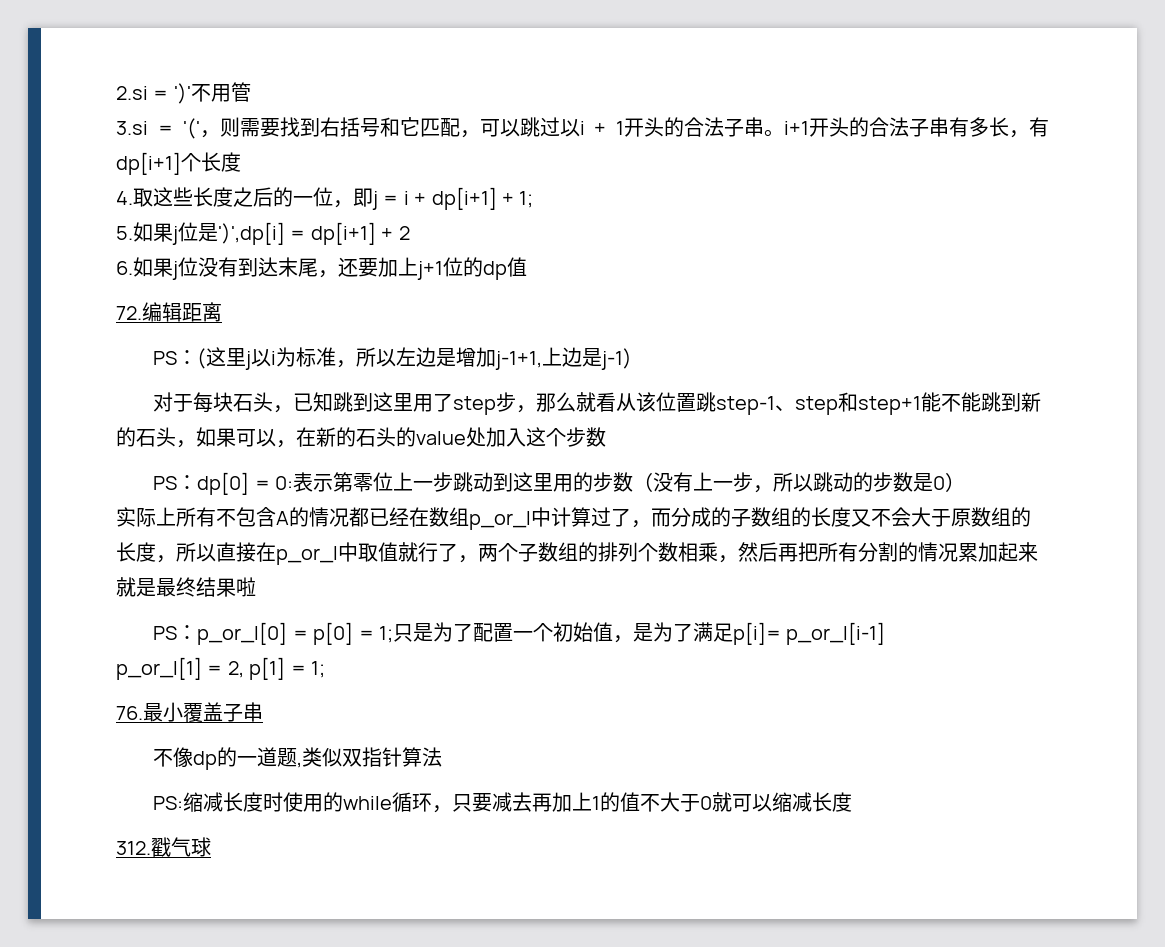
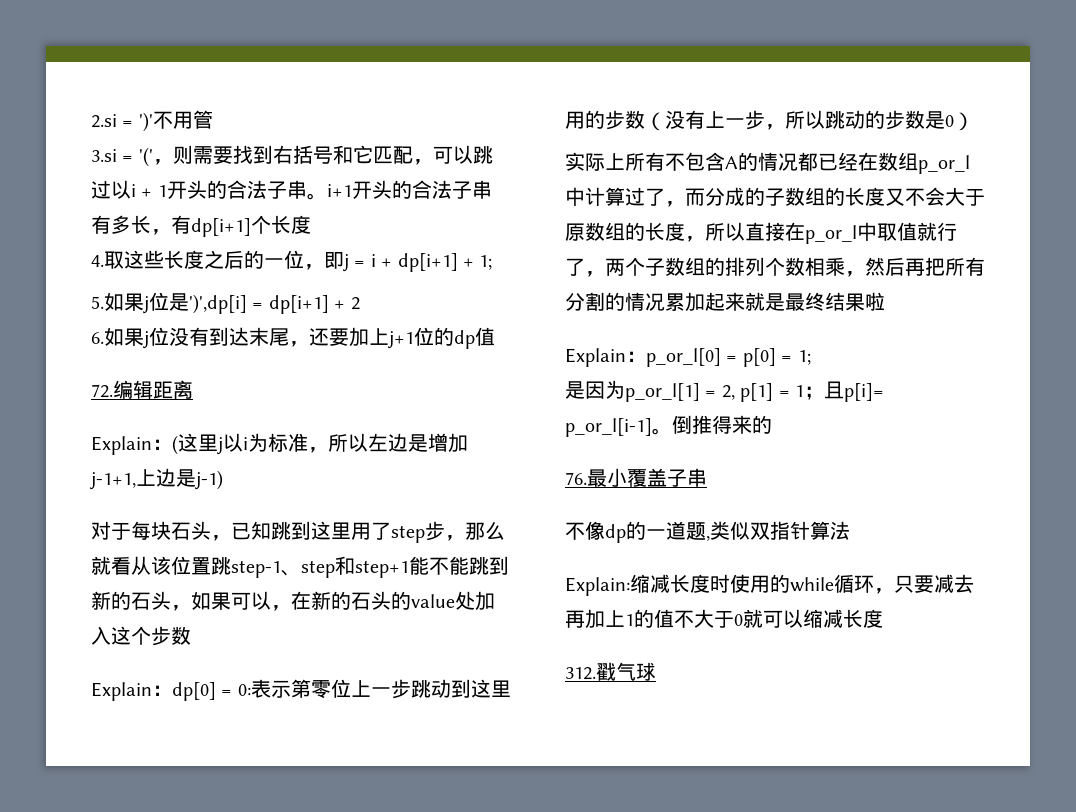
- PS：(这里j以i为标准，所以左边是增加j-1+1,上边是j-1)
+ Explain：(这里j以i为标准，所以左边是增加j-1+1,上边是j-1)
- PS：dp[0] = 0:表示第零位上一步跳动到这里用的步数（没有上一步，所以跳动的步数是0）
+ Explain：dp[0] = 0:表示第零位上一步跳动到这里用的步数（没有上一步，所以跳动的步数是0）
- PS：p_or_l[0] = p[0] = 1;只是为了配置一个初始值，是为了满足p[i]= p_or_l[i-1]
- p_or_l[1] = 2, p[1] = 1;
+ Explain：p_or_l[0] = p[0] = 1;
+ 是因为p_or_l[1] = 2, p[1] = 1；且p[i]= p_or_l[i-1]。倒推得来的
- PS:缩减长度时使用的while循环，只要减去再加上1的值不大于0就可以缩减长度
+ Explain:缩减长度时使用的while循环，只要减去再加上1的值不大于0就可以缩减长度

